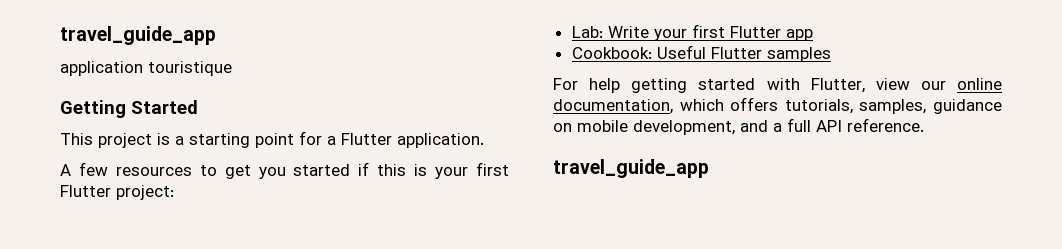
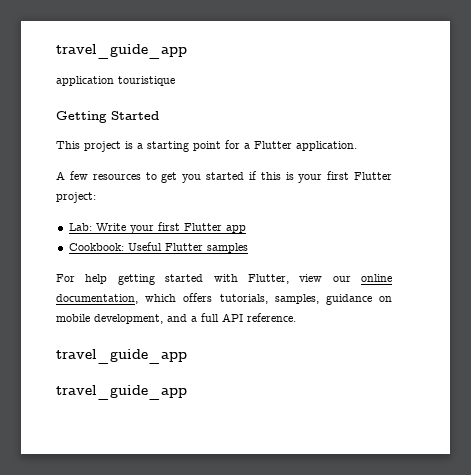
  For help getting started with Flutter, view our online documentation, which offers tutorials, samples, guidance on mobile development, and a full API reference.
+ travel_guide_app

